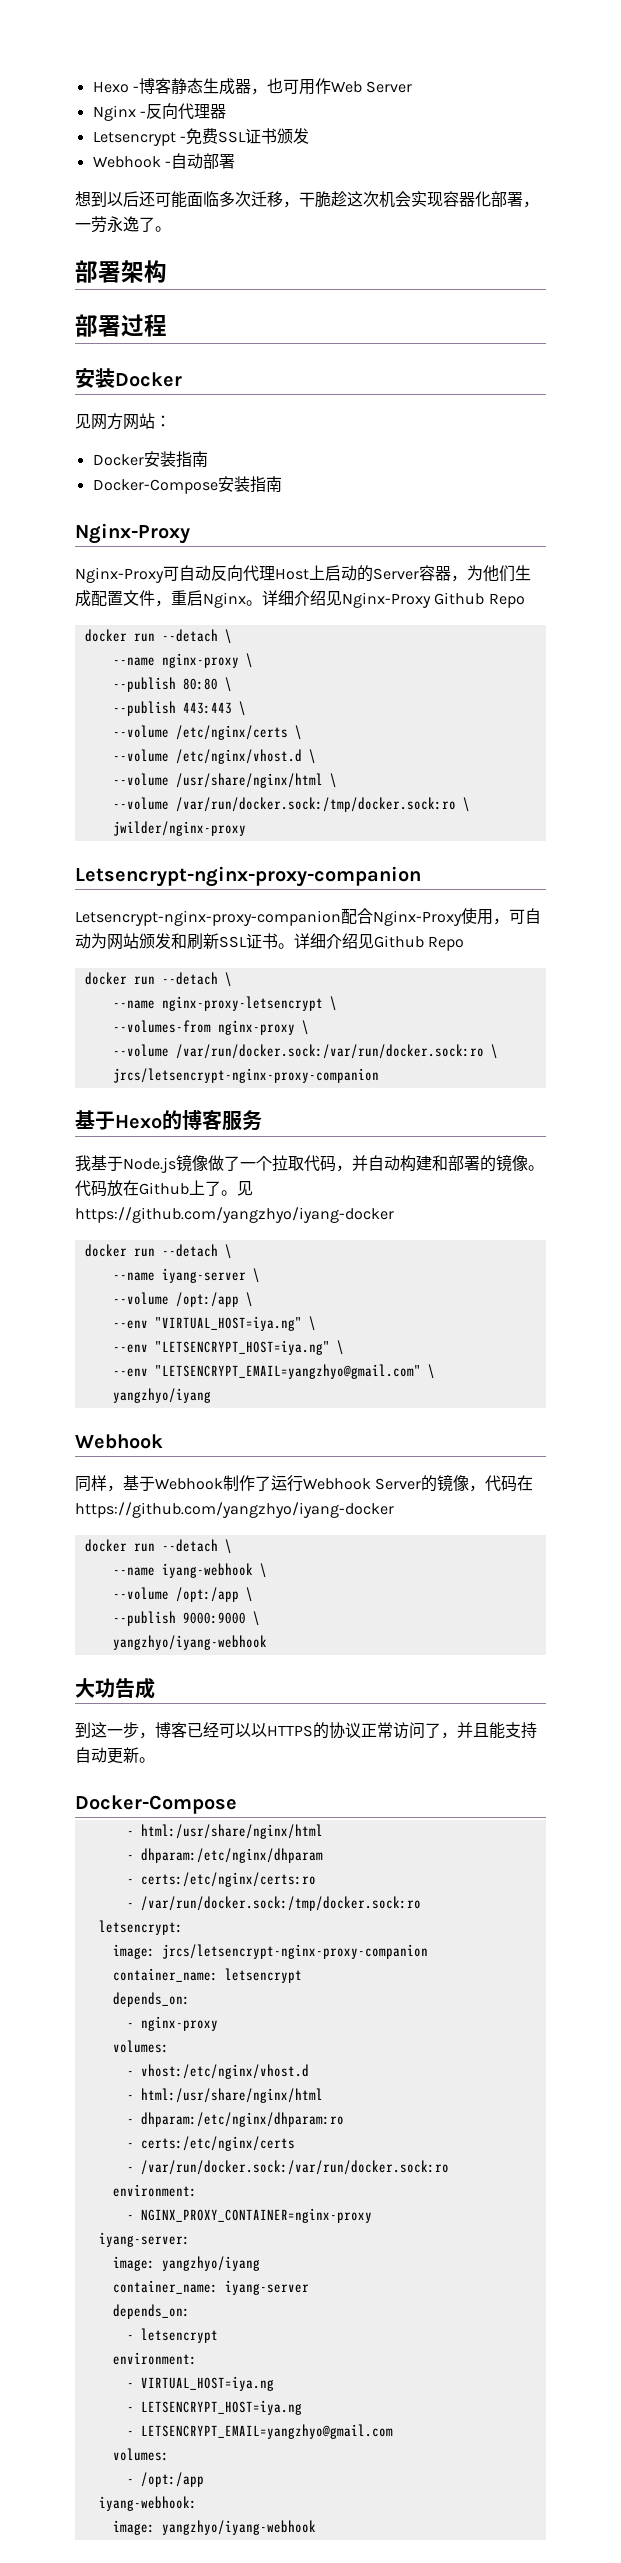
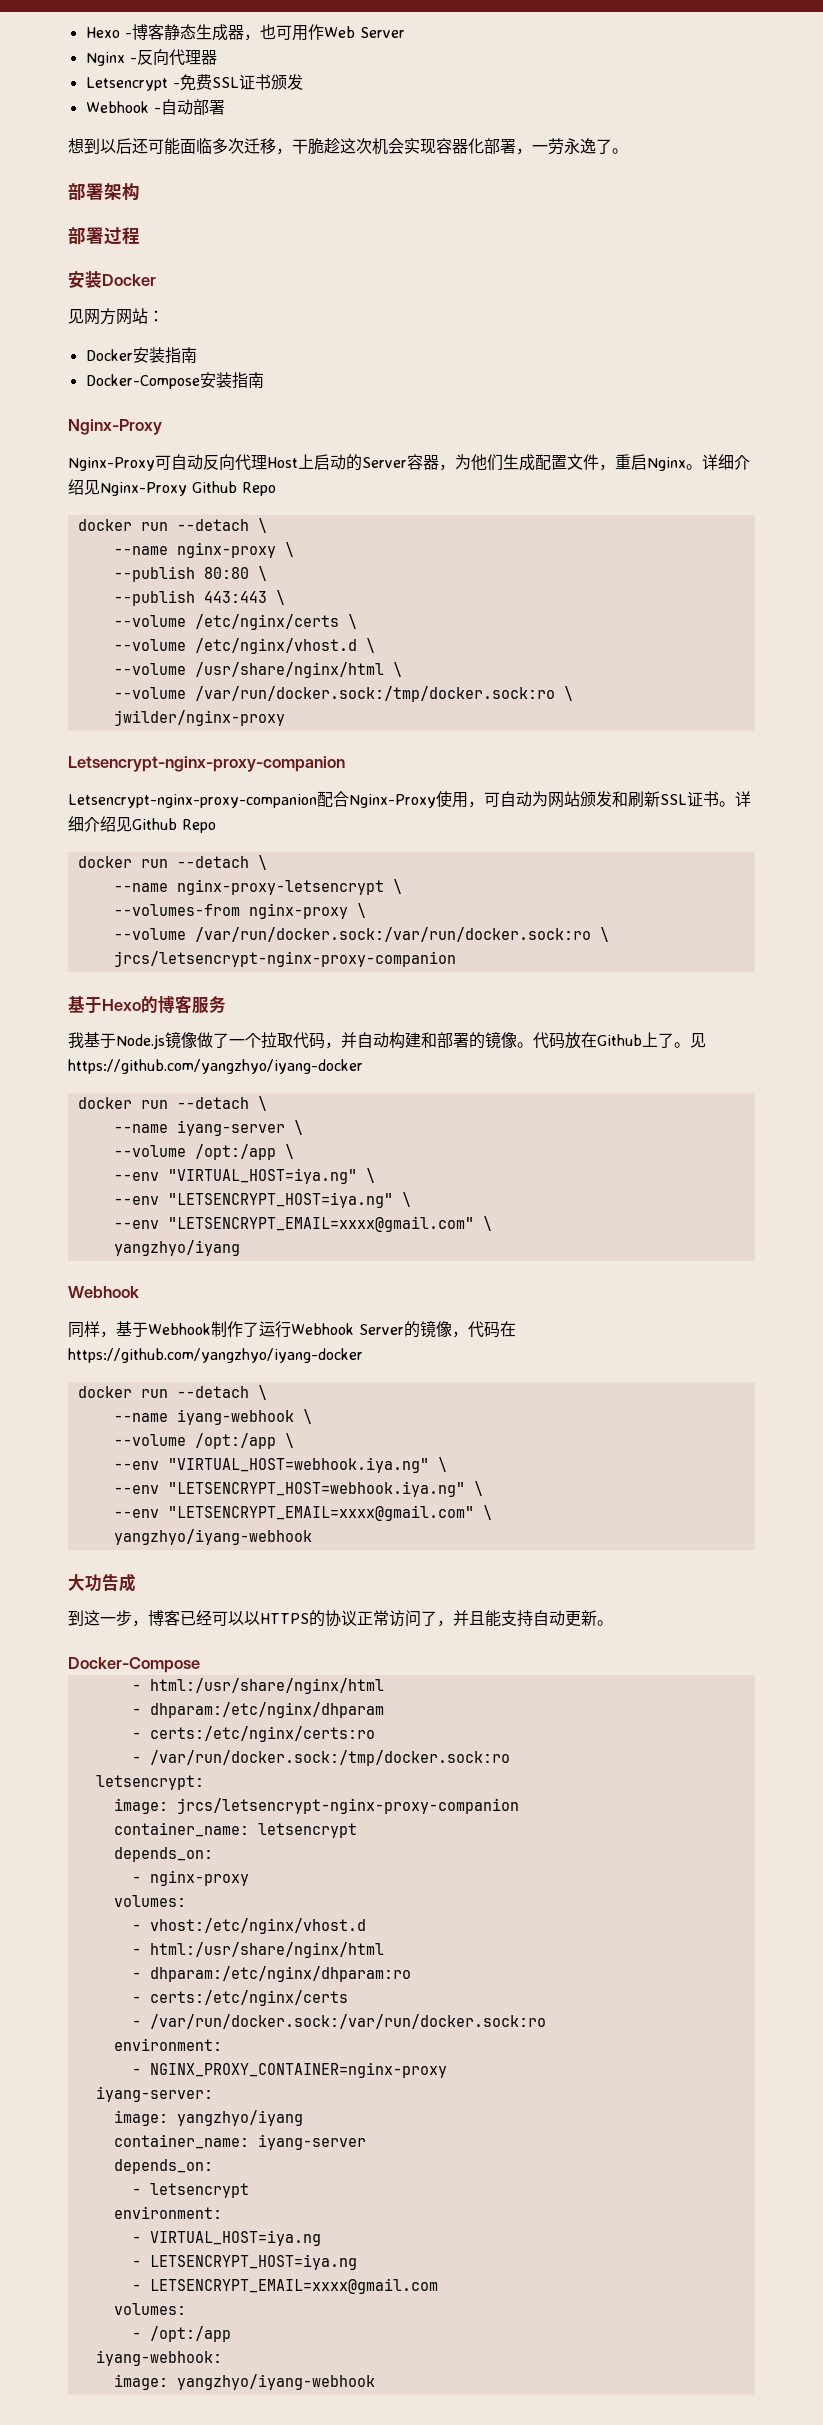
  --env "LETSENCRYPT_HOST=iya.ng" \
- --env "LETSENCRYPT_EMAIL=yangzhyo@gmail.com" \
+ --env "LETSENCRYPT_EMAIL=xxxx@gmail.com" \
- --publish 9000:9000 \
+ --env "VIRTUAL_HOST=webhook.iya.ng" \
+ --env "LETSENCRYPT_HOST=webhook.iya.ng" \
+ --env "LETSENCRYPT_EMAIL=xxxx@gmail.com" \
- - LETSENCRYPT_EMAIL=yangzhyo@gmail.com
+ - LETSENCRYPT_EMAIL=xxxx@gmail.com

